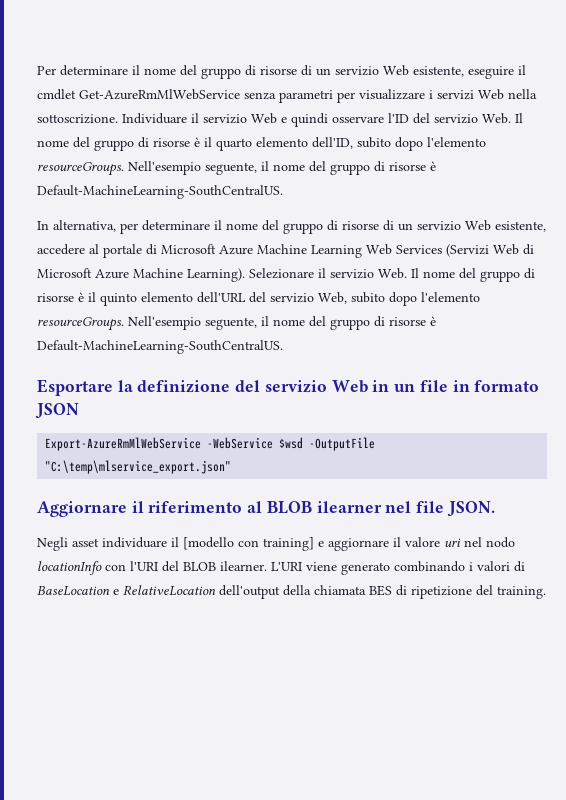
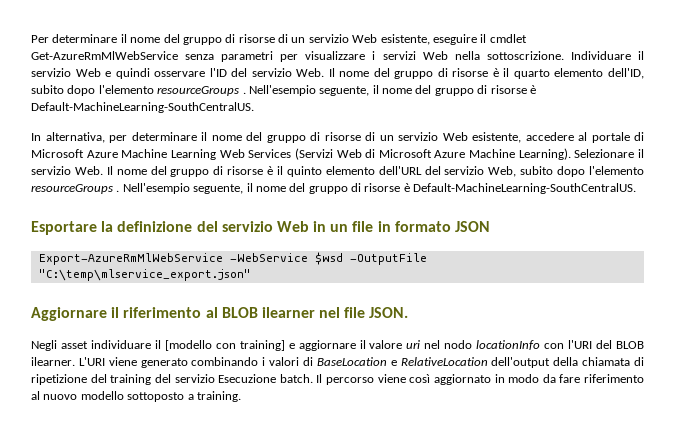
- Individuare il servizio Web e quindi osservare l'ID del servizio Web. Il nome del gruppo di risorse è il quarto elemento dell'ID, subito dopo l'elemento resourceGroups.
+ Individuare il servizio Web e quindi osservare l'ID del servizio Web. Il nome del gruppo di risorse è il quarto elemento dell'ID, subito dopo l'elemento resourceGroups .
- Selezionare il servizio Web. Il nome del gruppo di risorse è il quinto elemento dell'URL del servizio Web, subito dopo l'elemento resourceGroups.
+ Selezionare il servizio Web. Il nome del gruppo di risorse è il quinto elemento dell'URL del servizio Web, subito dopo l'elemento resourceGroups .
- L'URI viene generato combinando i valori di BaseLocation e RelativeLocation dell'output della chiamata BES di ripetizione del training.
+ L'URI viene generato combinando i valori di BaseLocation e RelativeLocation dell'output della chiamata di ripetizione del training del servizio Esecuzione batch. Il percorso viene così aggiornato in modo da fare riferimento al nuovo modello sottoposto a training.

